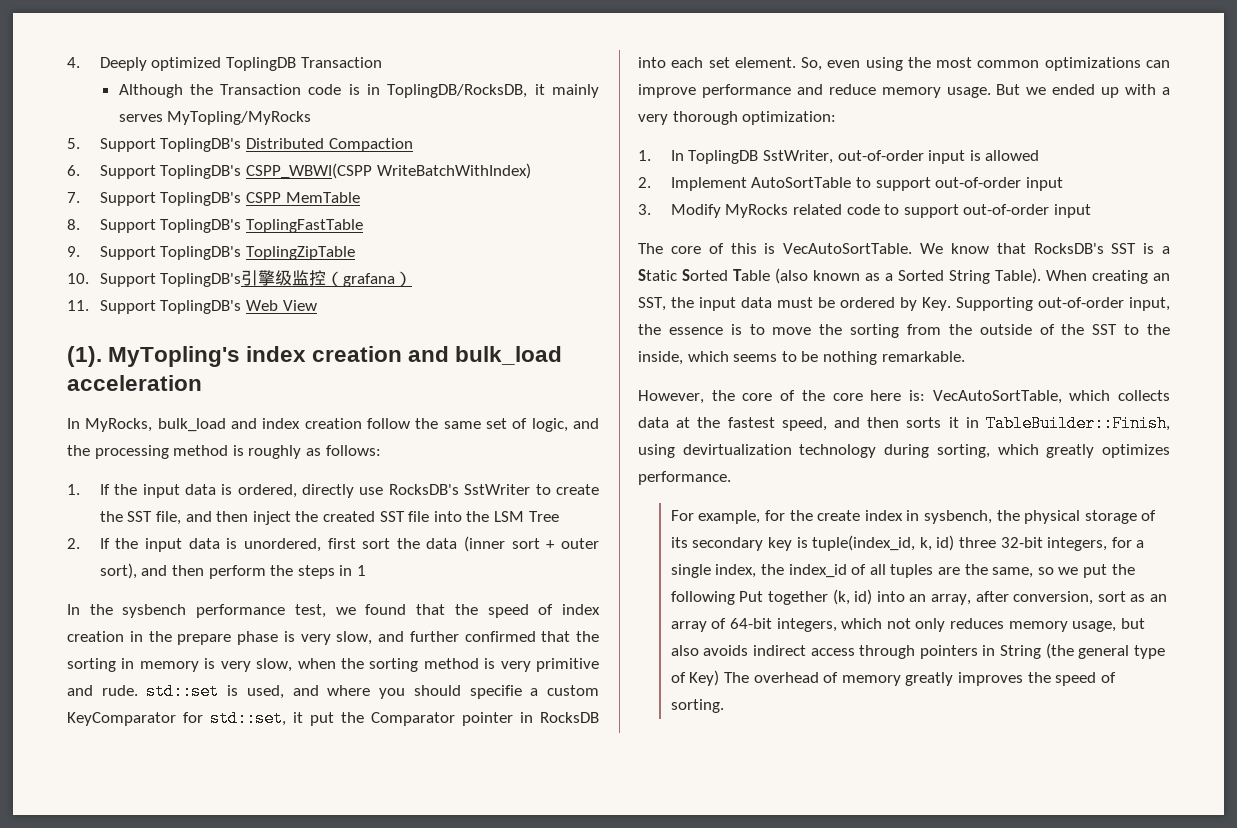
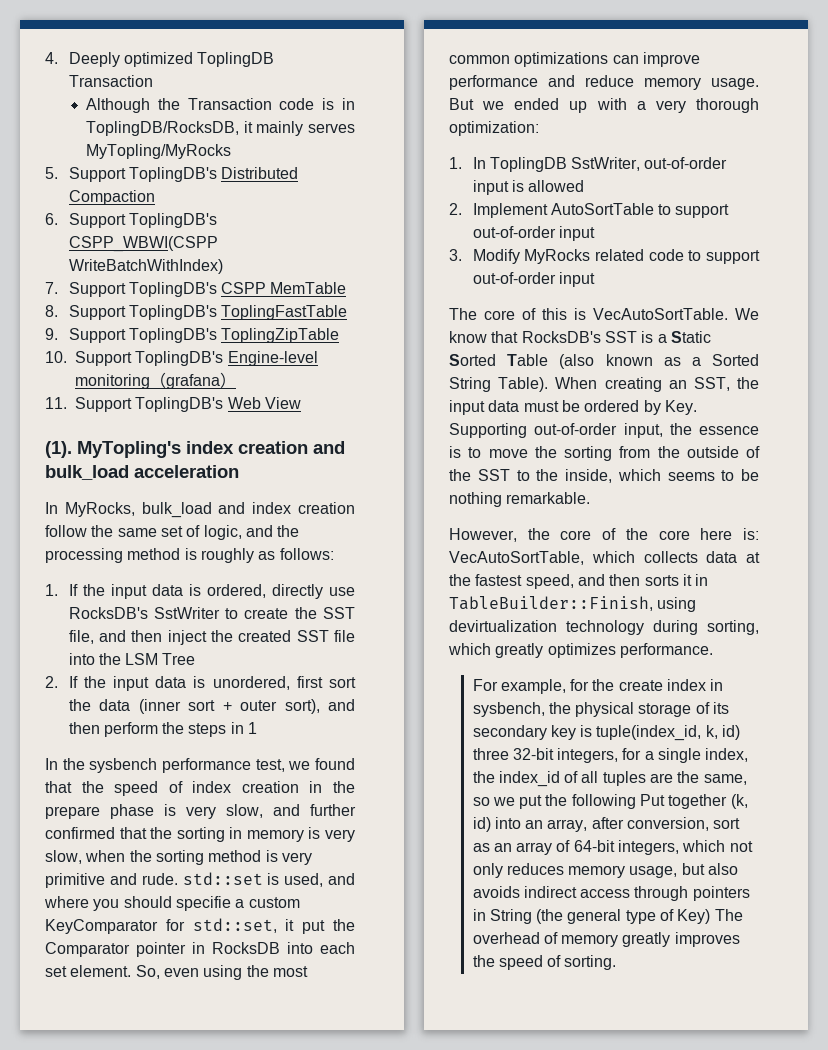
- 10. Support ToplingDB's引擎级监控（grafana）
+ 10. Support ToplingDB's Engine-level monitoring（grafana）

